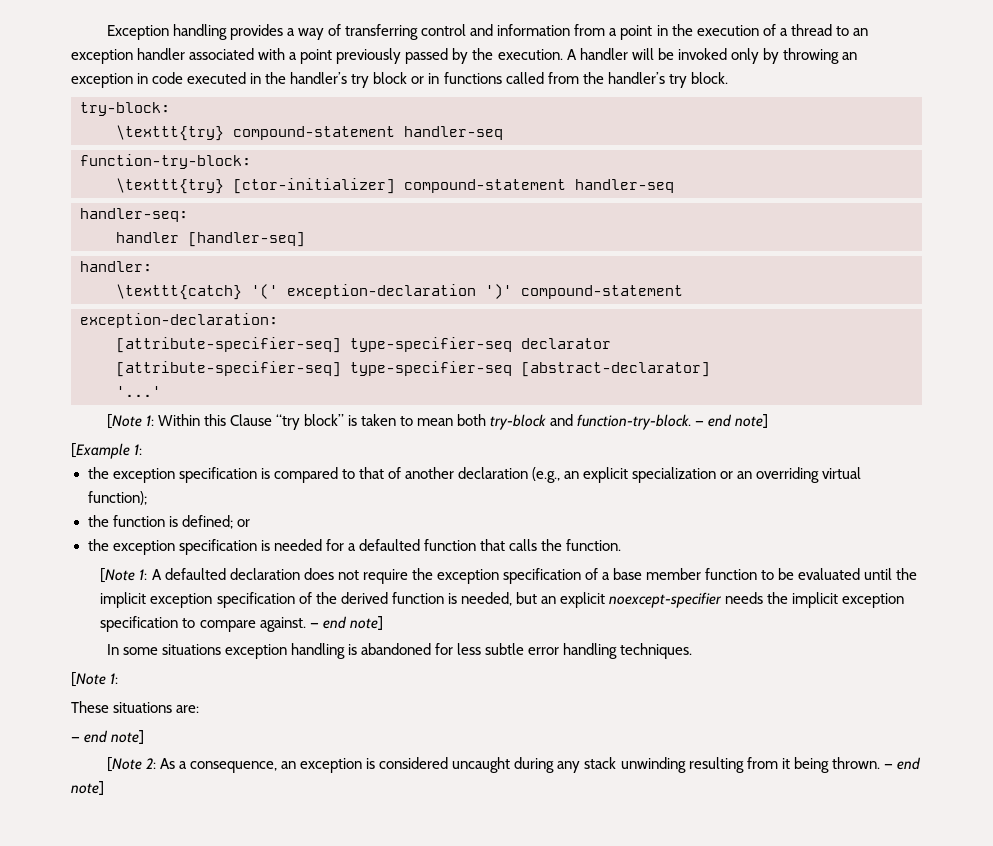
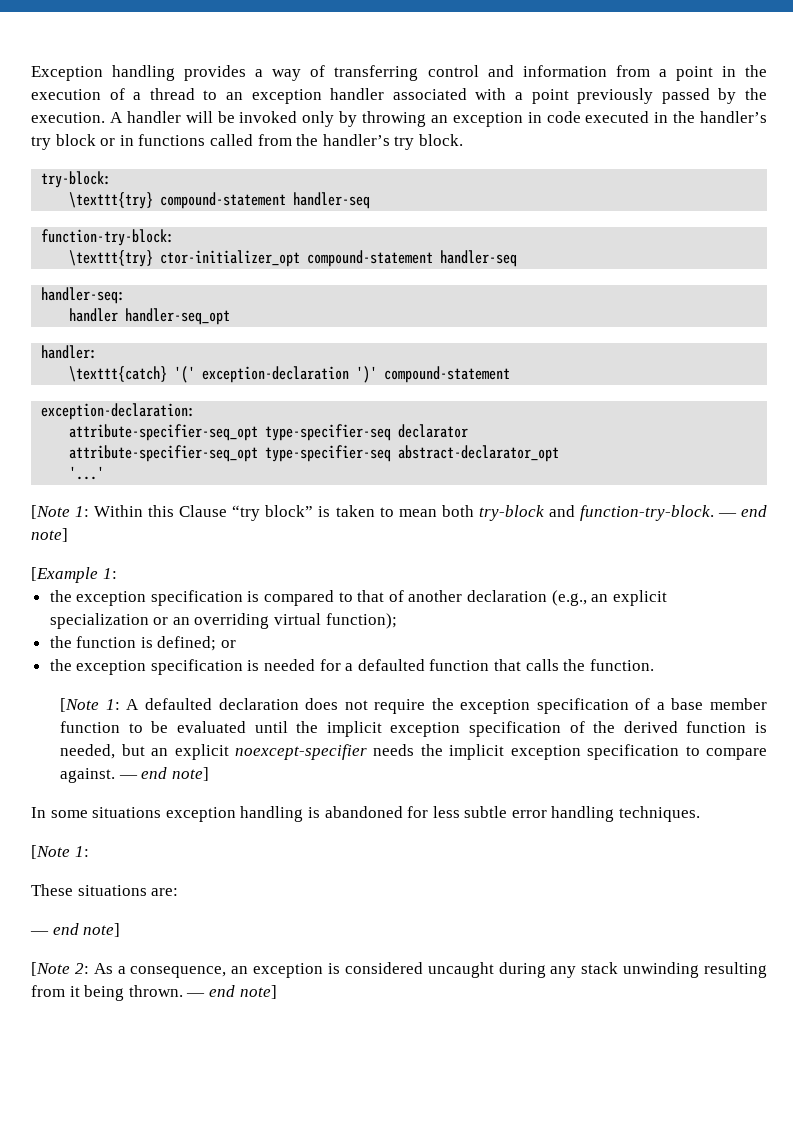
- \texttt{try} [ctor-initializer] compound-statement handler-seq
+ \texttt{try} ctor-initializer_opt compound-statement handler-seq
- handler [handler-seq]
+ handler handler-seq_opt
- [attribute-specifier-seq] type-specifier-seq declarator
+ attribute-specifier-seq_opt type-specifier-seq declarator
- [attribute-specifier-seq] type-specifier-seq [abstract-declarator]
+ attribute-specifier-seq_opt type-specifier-seq abstract-declarator_opt

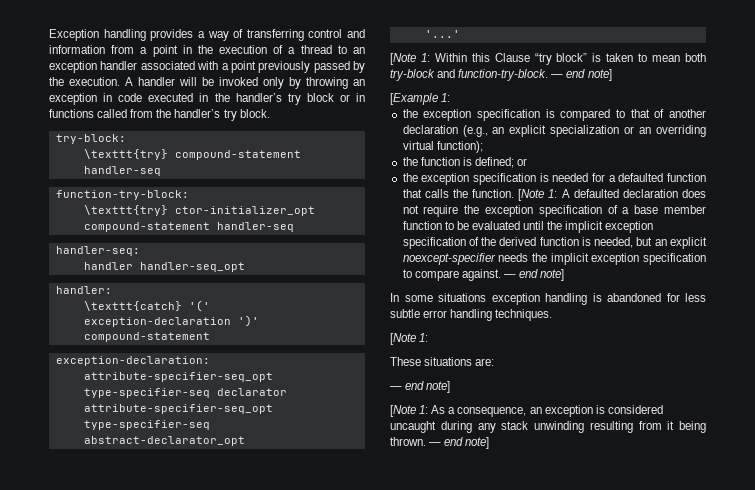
- the exception specification is needed for a defaulted function that calls the function.
- [Note 1: A defaulted declaration does not require the exception specification of a base member function to be evaluated until the implicit exception specification of the derived function is needed, but an explicit noexcept-specifier needs the implicit exception specification to compare against.
+ the exception specification is needed for a defaulted function that calls the function. [Note 1: A defaulted declaration does not require the exception specification of a base member function to be evaluated until the implicit exception specification of the derived function is needed, but an explicit noexcept-specifier needs the implicit exception specification to compare against.
- [Note 2: As a consequence, an exception is considered uncaught during any stack unwinding resulting from it being thrown.
+ [Note 1: As a consequence, an exception is considered uncaught during any stack unwinding resulting from it being thrown.

